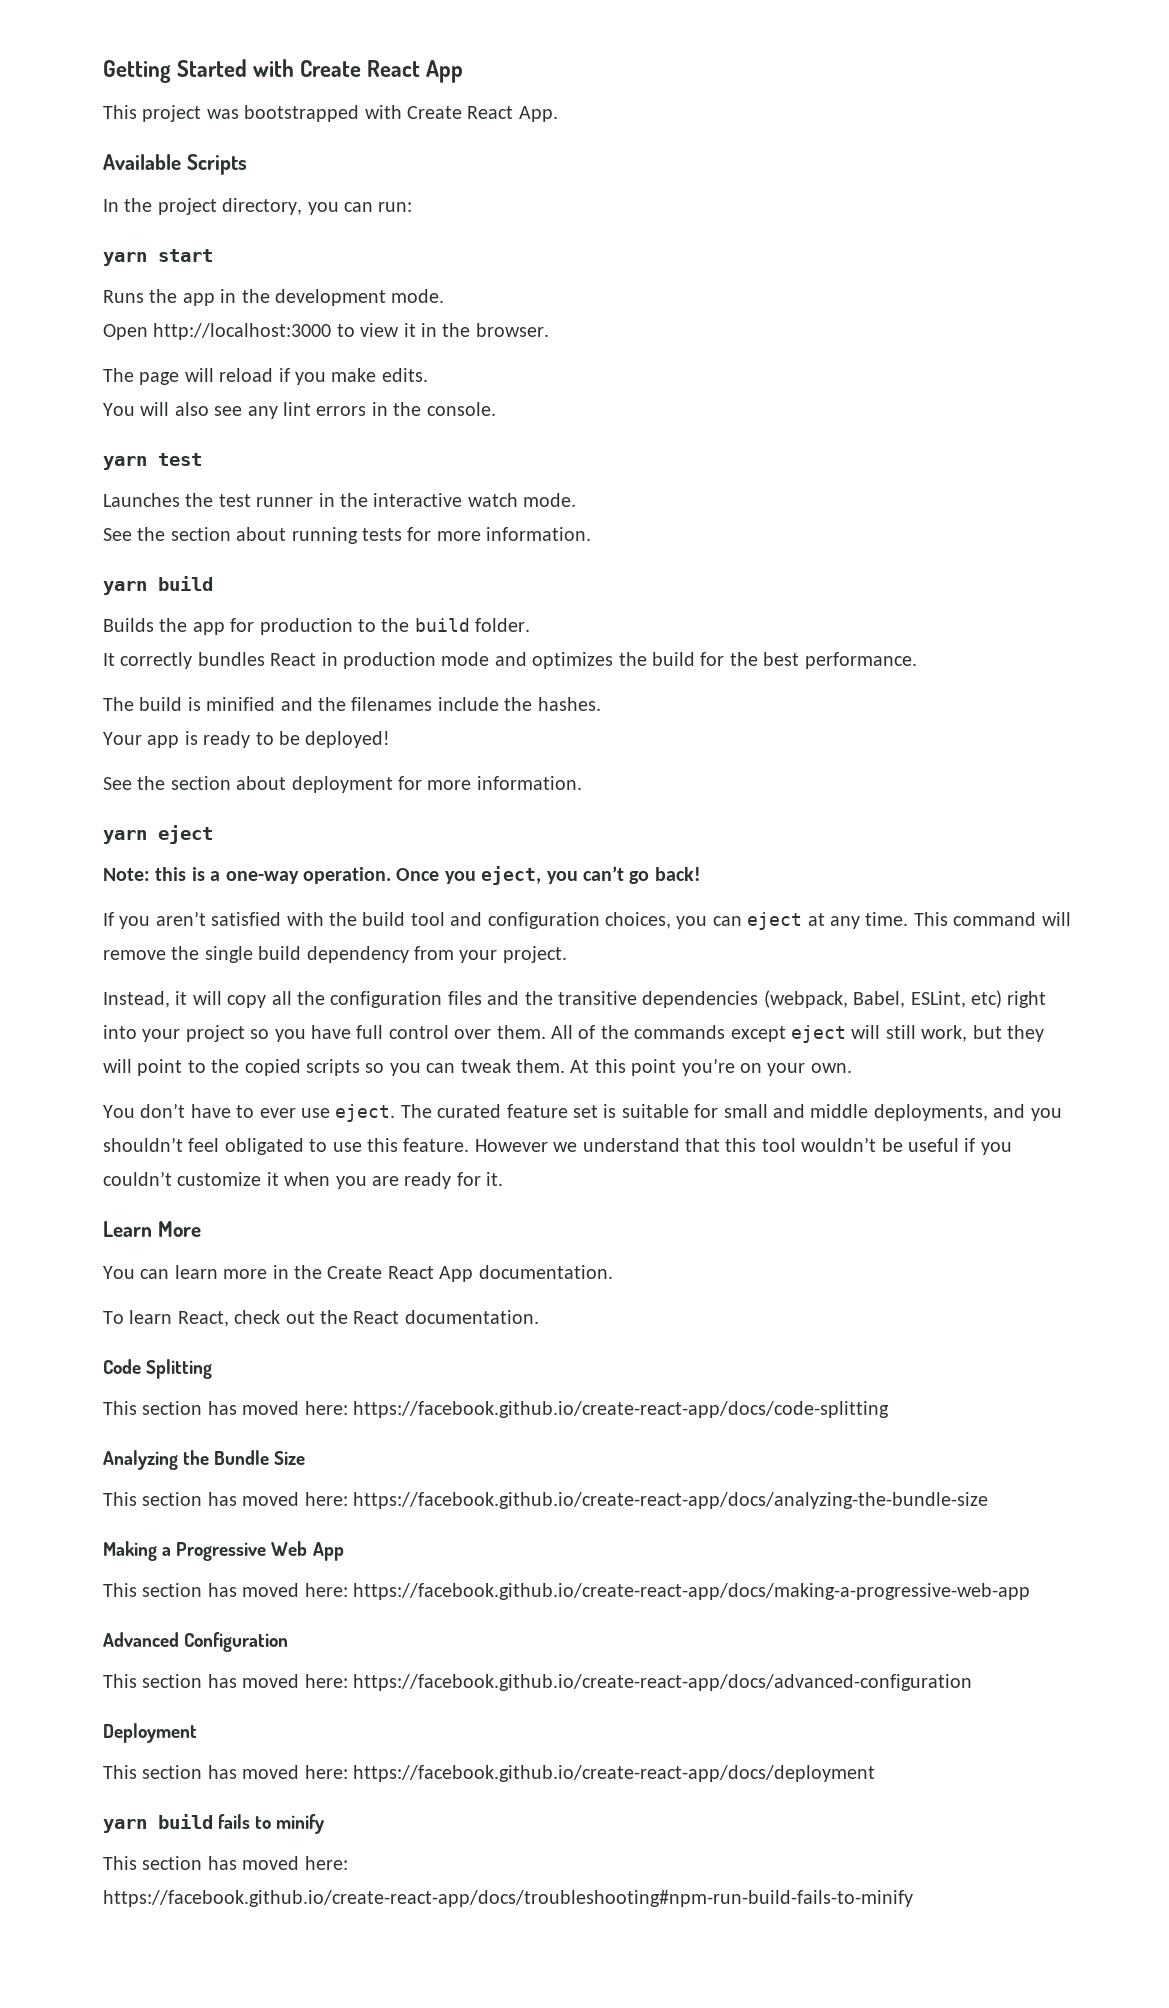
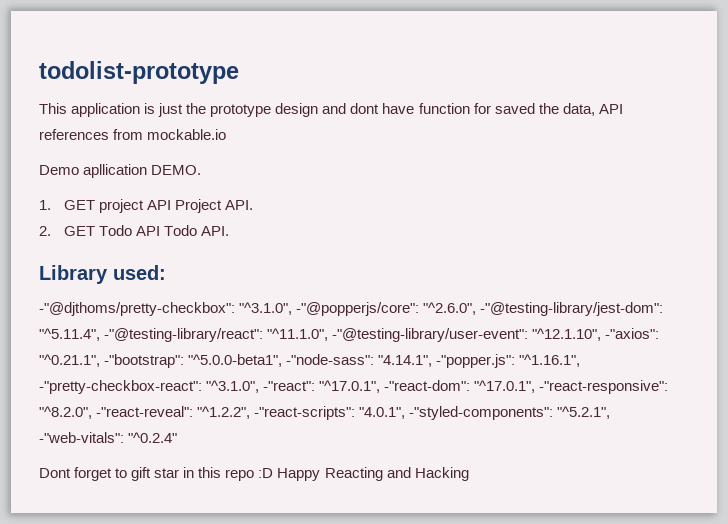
- Getting Started with Create React App
- This project was bootstrapped with Create React App.
- Available Scripts
- In the project directory, you can run:
- yarn start
- Runs the app in the development mode.
- Open http://localhost:3000 to view it in the browser.
- The page will reload if you make edits.
- You will also see any lint errors in the console.
- yarn test
- Launches the test runner in the interactive watch mode.
- See the section about running tests for more information.
- yarn build
- Builds the app for production to the build folder.
- It correctly bundles React in production mode and optimizes the build for the best performance.
- The build is minified and the filenames include the hashes.
- Your app is ready to be deployed!
- See the section about deployment for more information.
- yarn eject
- Note: this is a one-way operation. Once you eject, you can’t go back!
- If you aren’t satisfied with the build tool and configuration choices, you can eject at any time. This command will remove the single build dependency from your project.
- Instead, it will copy all the configuration files and the transitive dependencies (webpack, Babel, ESLint, etc) right into your project so you have full control over them. All of the commands except eject will still work, but they will point to the copied scripts so you can tweak them. At this point you’re on your own.
- You don’t have to ever use eject. The curated feature set is suitable for small and middle deployments, and you shouldn’t feel obligated to use this feature. However we understand that this tool wouldn’t be useful if you couldn’t customize it when you are ready for it.
- Learn More
- You can learn more in the Create React App documentation.
- To learn React, check out the React documentation.
- Code Splitting
- This section has moved here: https://facebook.github.io/create-react-app/docs/code-splitting
- Analyzing the Bundle Size
- This section has moved here: https://facebook.github.io/create-react-app/docs/analyzing-the-bundle-size
- Making a Progressive Web App
- This section has moved here: https://facebook.github.io/create-react-app/docs/making-a-progressive-web-app
- Advanced Configuration
- This section has moved here: https://facebook.github.io/create-react-app/docs/advanced-configuration
- Deployment
- This section has moved here: https://facebook.github.io/create-react-app/docs/deployment
- yarn build fails to minify
- This section has moved here: https://facebook.github.io/create-react-app/docs/troubleshooting#npm-run-build-fails-to-minify
+ todolist-prototype
+ This application is just the prototype design and dont have function for saved the data, API references from mockable.io
+ Demo apllication DEMO.
+ 1. GET project API Project API.
+ 2. GET Todo API Todo API.
+ Library used:
+ -"@djthoms/pretty-checkbox": "^3.1.0", -"@popperjs/core": "^2.6.0", -"@testing-library/jest-dom": "^5.11.4", -"@testing-library/react": "^11.1.0", -"@testing-library/user-event": "^12.1.10", -"axios": "^0.21.1", -"bootstrap": "^5.0.0-beta1", -"node-sass": "4.14.1", -"popper.js": "^1.16.1", -"pretty-checkbox-react": "^3.1.0", -"react": "^17.0.1", -"react-dom": "^17.0.1", -"react-responsive": "^8.2.0", -"react-reveal": "^1.2.2", -"react-scripts": "4.0.1", -"styled-components": "^5.2.1", -"web-vitals": "^0.2.4"
+ Dont forget to gift star in this repo :D Happy Reacting and Hacking

